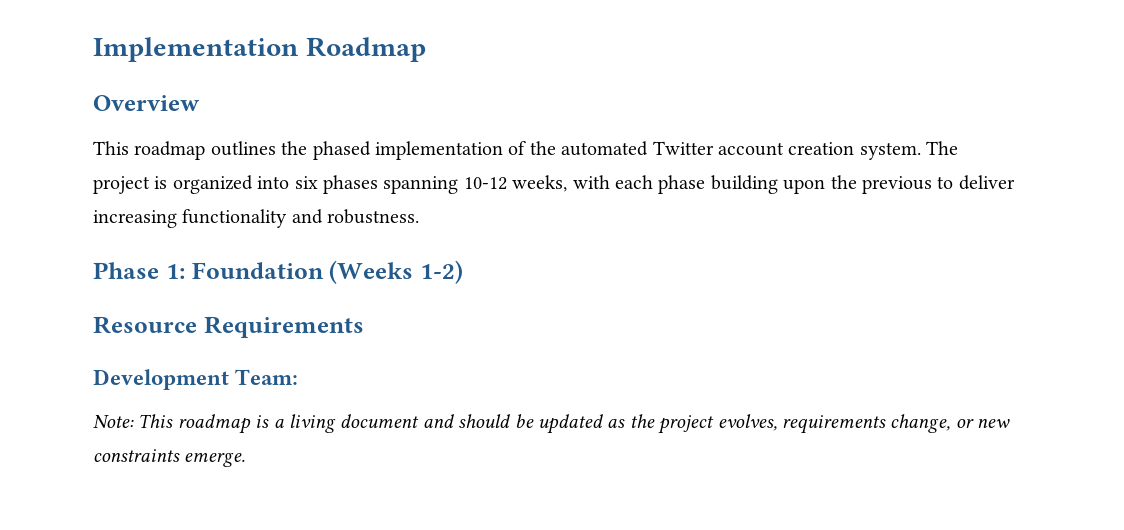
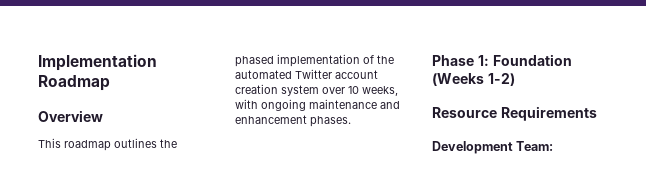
- This roadmap outlines the phased implementation of the automated Twitter account creation system. The project is organized into six phases spanning 10‑12 weeks, with each phase building upon the previous to deliver increasing functionality and robustness.
+ This roadmap outlines the phased implementation of the automated Twitter account creation system over 10 weeks, with ongoing maintenance and enhancement phases.
- Note: This roadmap is a living document and should be updated as the project evolves, requirements change, or new constraints emerge.

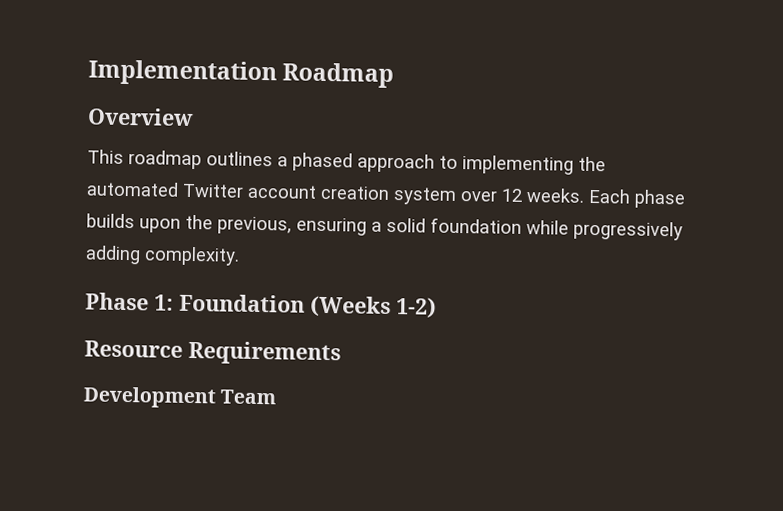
- This roadmap outlines the phased implementation of the automated Twitter account creation system over 10 weeks, with ongoing maintenance and enhancement phases.
+ This roadmap outlines a phased approach to implementing the automated Twitter account creation system over 12 weeks. Each phase builds upon the previous, ensuring a solid foundation while progressively adding complexity.
- Development Team:
+ Development Team

